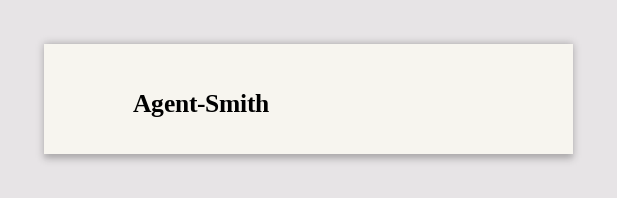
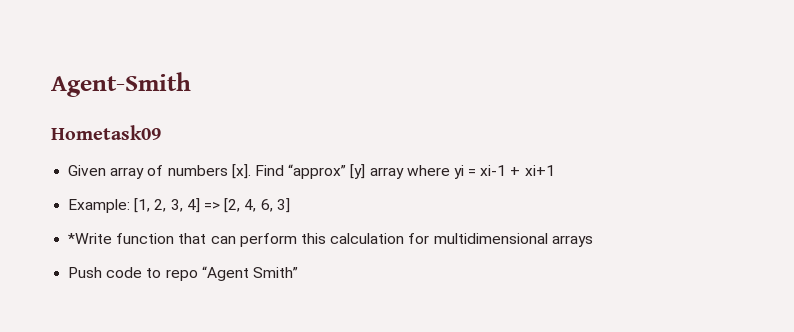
+ Hometask09
+ Given array of numbers [x]. Find “approx” [y] array where yi = xi-1 + xi+1
+ Example: [1, 2, 3, 4] => [2, 4, 6, 3]
+ *Write function that can perform this calculation for multidimensional arrays
+ Push code to repo “Agent Smith”

